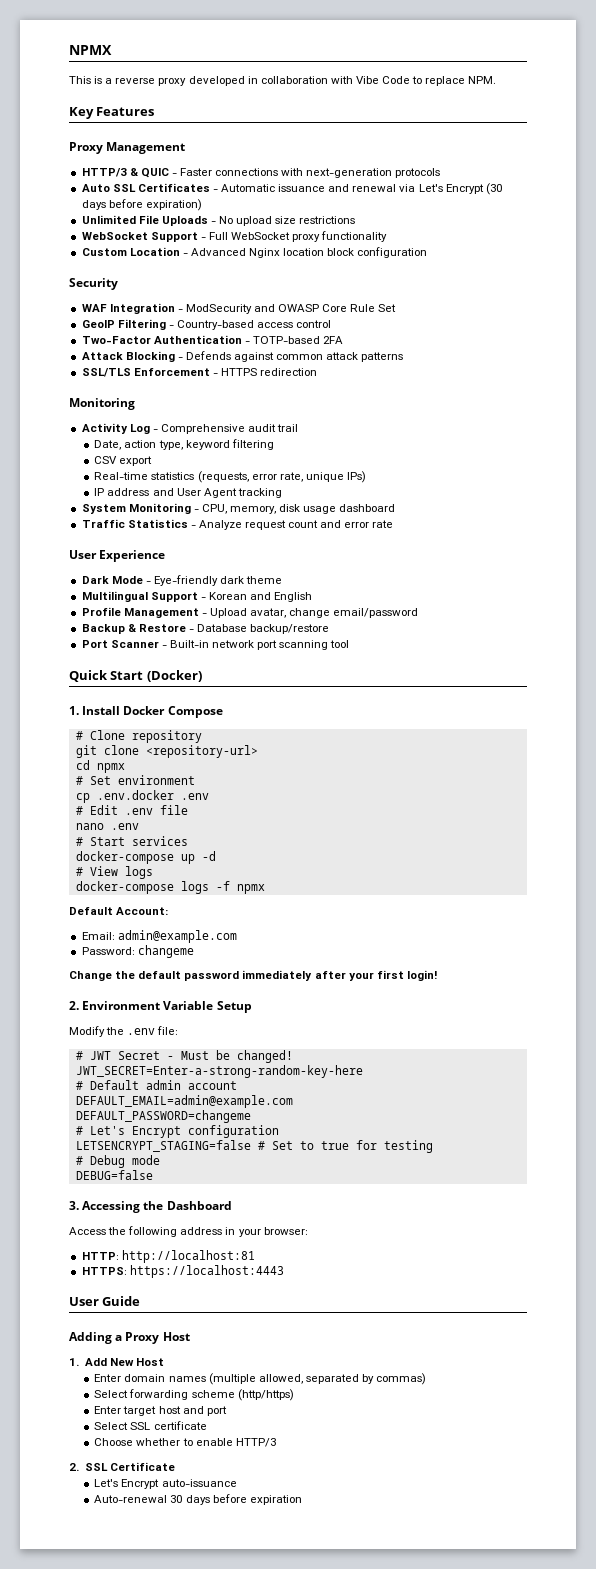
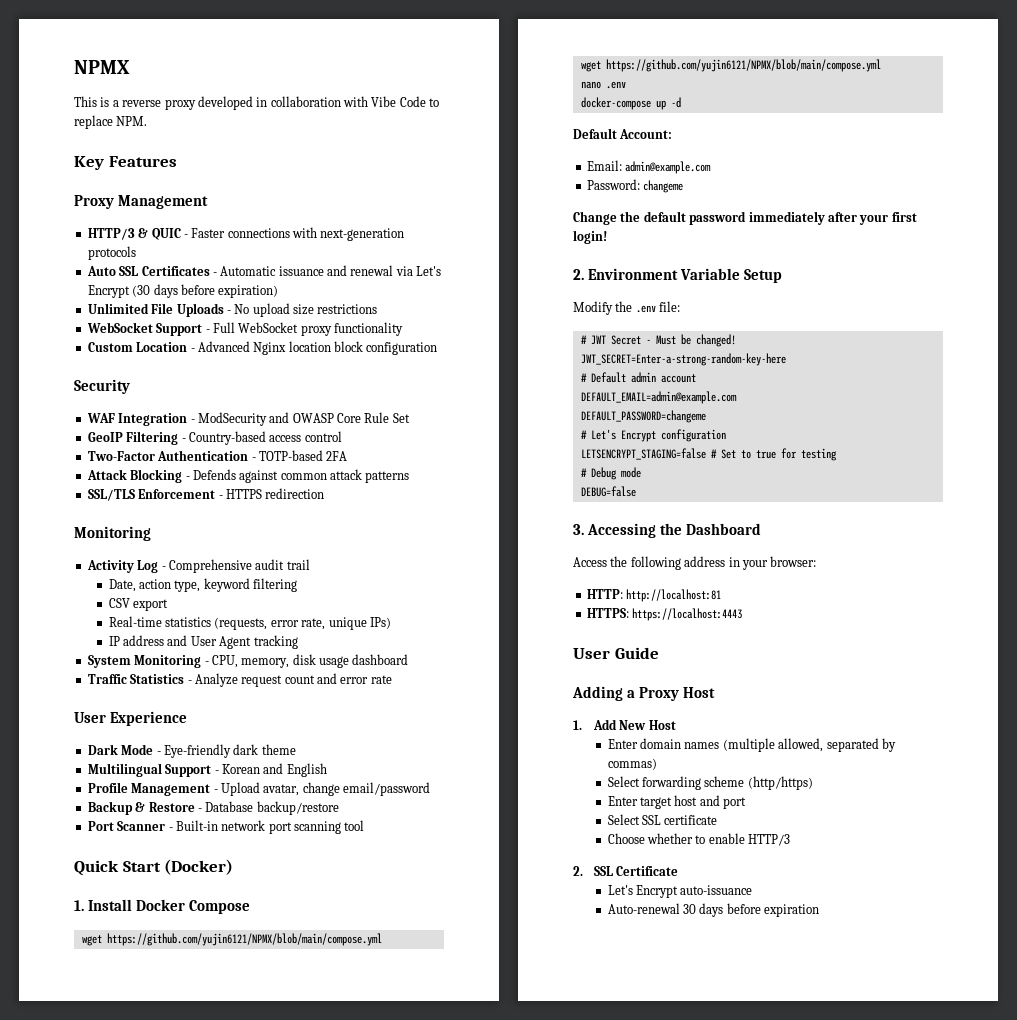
  1. Install Docker Compose
- # Clone repository
- git clone <repository-url>
- cd npmx
- # Set environment
- cp .env.docker .env
- # Edit .env file
+ wget https://github.com/yujin6121/NPMX/blob/main/compose.yml
+ wget https://github.com/yujin6121/NPMX/blob/main/compose.yml
- # Start services
- # View logs
- docker-compose logs -f npmx

